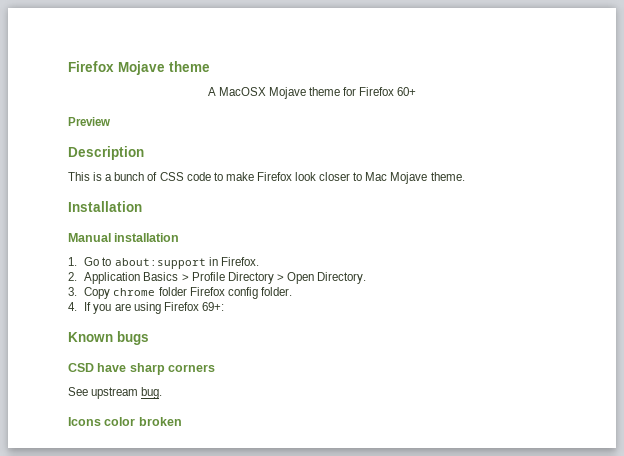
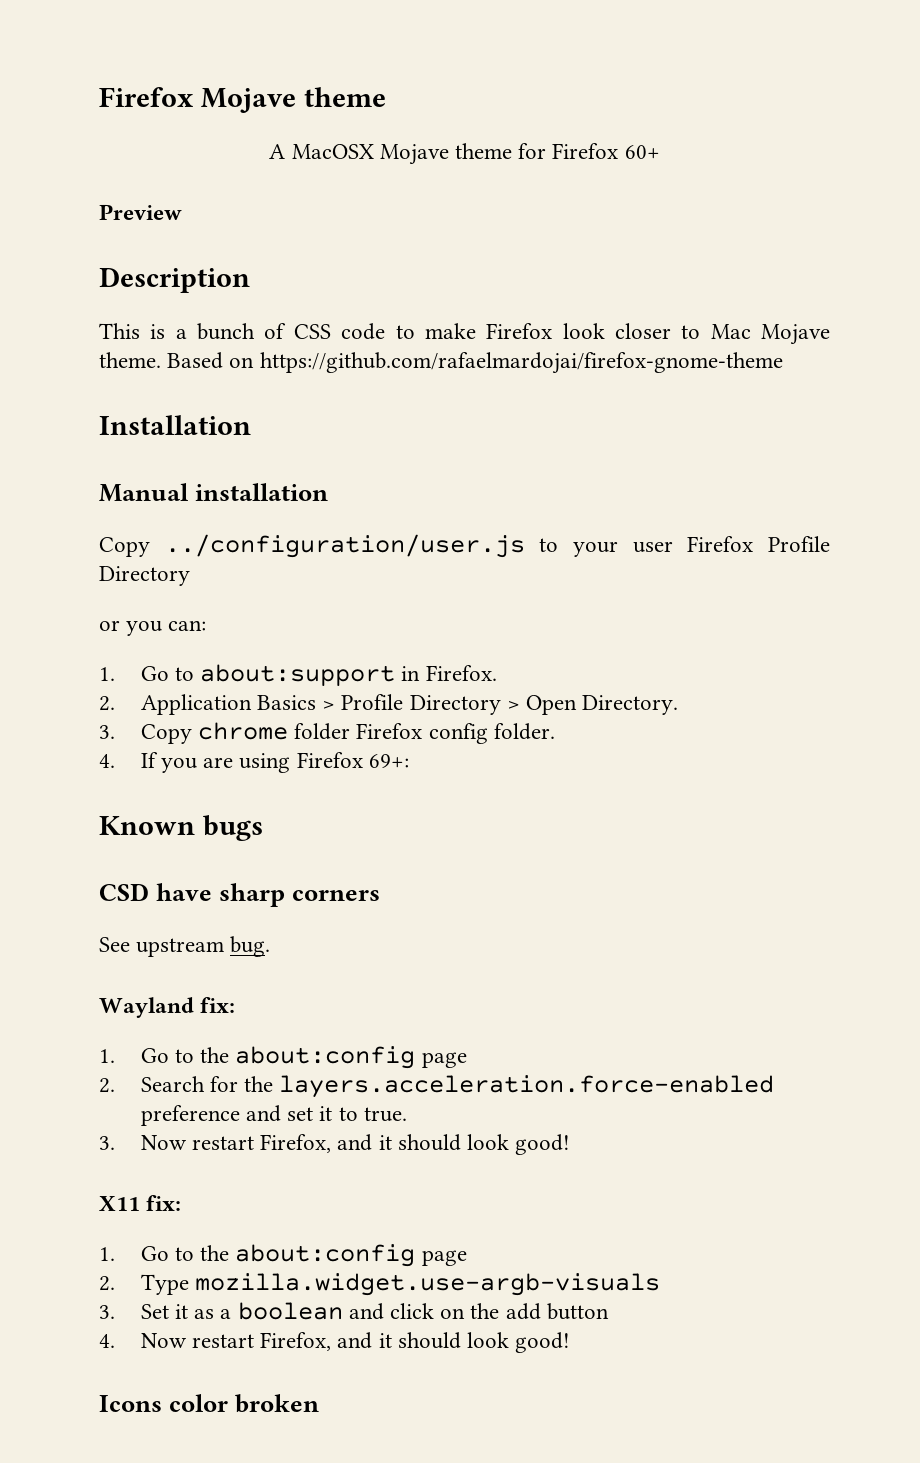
+ Based on https://github.com/rafaelmardojai/firefox-gnome-theme
+ Copy ../configuration/user.js to your user Firefox Profile Directory
+ or you can:
+ Wayland fix:
+ 1. Go to the about:config page
+ 2. Search for the layers.acceleration.force-enabled preference and set it to true.
+ 3. Now restart Firefox, and it should look good!
+ X11 fix:
+ 1. Go to the about:config page
+ 2. Type mozilla.widget.use-argb-visuals
+ 3. Set it as a boolean and click on the add button
+ 4. Now restart Firefox, and it should look good!

